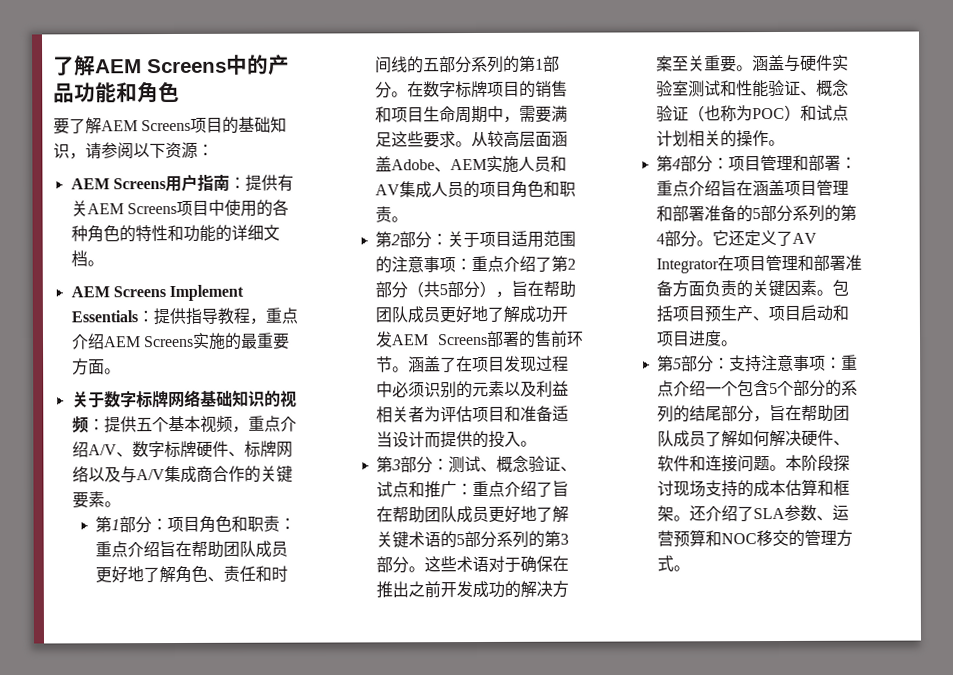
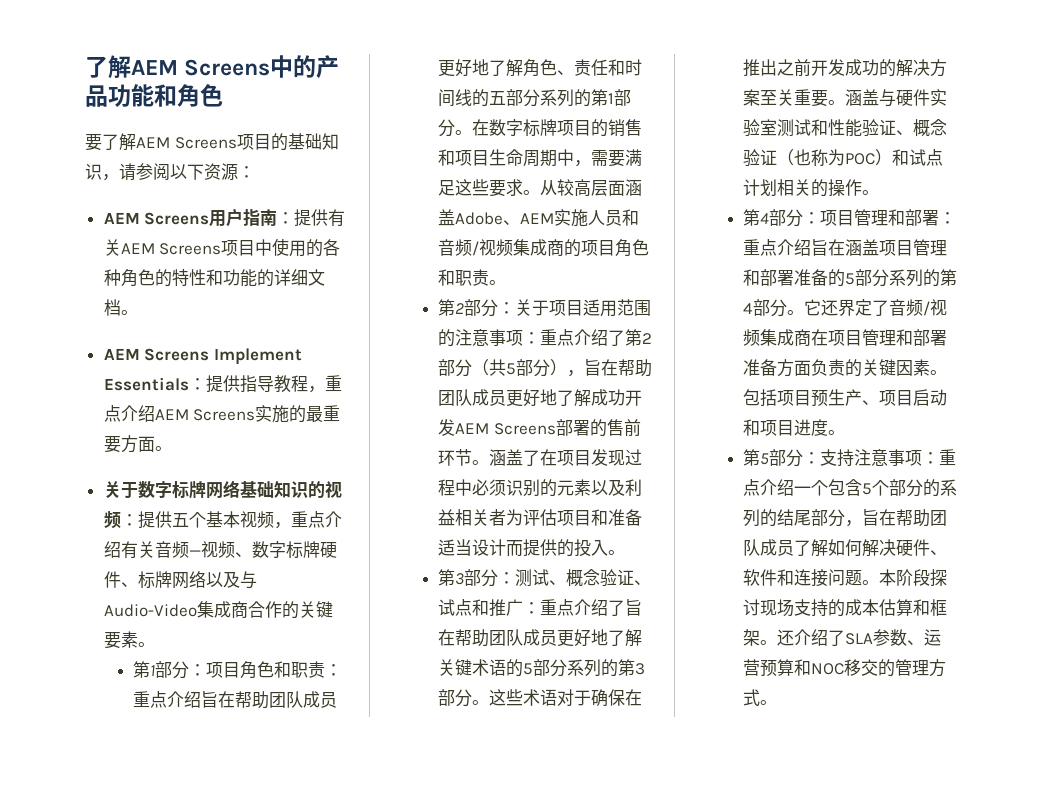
- 关于数字标牌网络基础知识的视频：提供五个基本视频，重点介绍A/V、数字标牌硬件、标牌网络以及与A/V集成商合作的关键要素。
+ 关于数字标牌网络基础知识的视频：提供五个基本视频，重点介绍有关音频—视频、数字标牌硬件、标牌网络以及与Audio-Video集成商合作的关键要素。
- 从较高层面涵盖Adobe、AEM实施人员和AV集成人员的项目角色和职责。
+ 从较高层面涵盖Adobe、AEM实施人员和音频/视频集成商的项目角色和职责。
- 它还定义了AV Integrator在项目管理和部署准备方面负责的关键因素。
+ 它还界定了音频/视频集成商在项目管理和部署准备方面负责的关键因素。

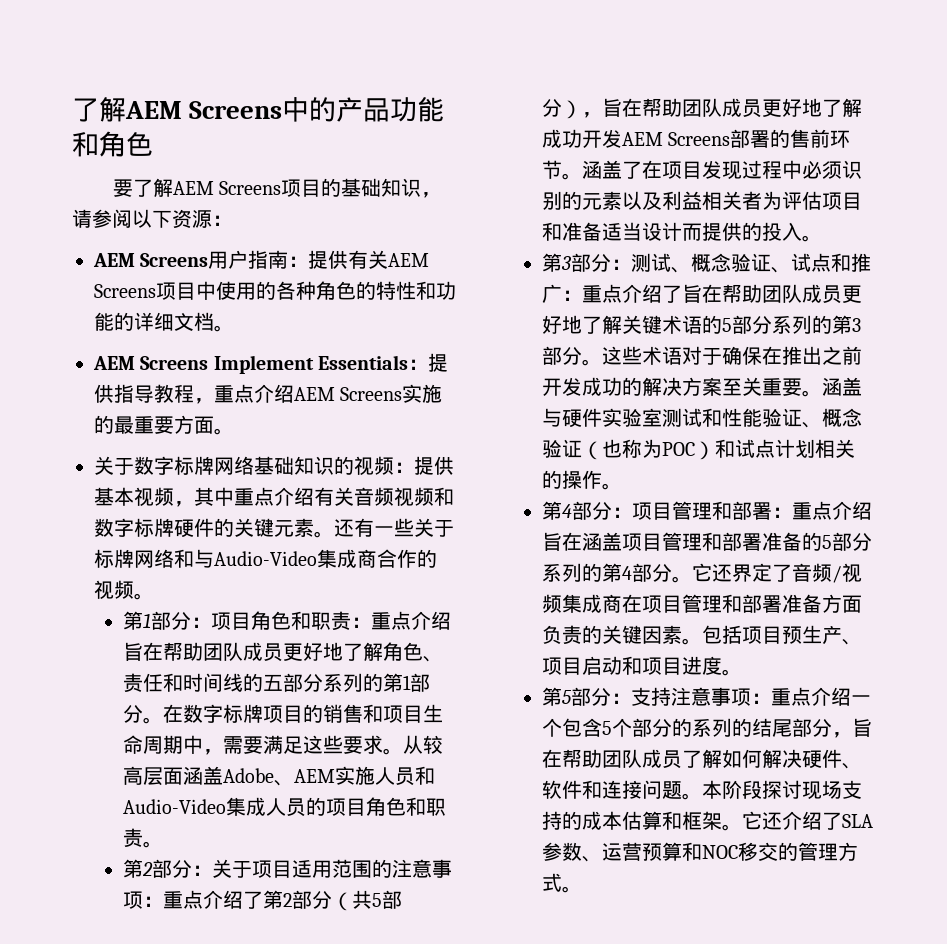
- 关于数字标牌网络基础知识的视频：提供五个基本视频，重点介绍有关音频—视频、数字标牌硬件、标牌网络以及与Audio-Video集成商合作的关键要素。
+ 关于数字标牌网络基础知识的视频：提供基本视频，其中重点介绍有关音频视频和数字标牌硬件的关键元素。还有一些关于标牌网络和与Audio-Video集成商合作的视频。
- 从较高层面涵盖Adobe、AEM实施人员和音频/视频集成商的项目角色和职责。
+ 从较高层面涵盖Adobe、AEM实施人员和Audio-Video集成人员的项目角色和职责。
- 还介绍了SLA参数、运营预算和NOC移交的管理方式。
+ 它还介绍了SLA参数、运营预算和NOC移交的管理方式。

